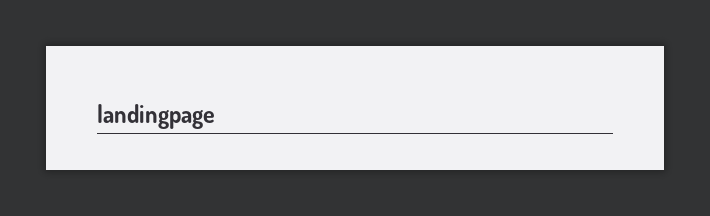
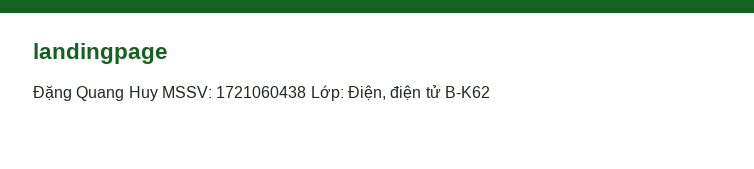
+ Đặng Quang Huy MSSV: 1721060438 Lớp: Điện, điện tử B-K62

